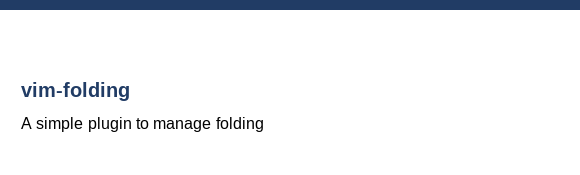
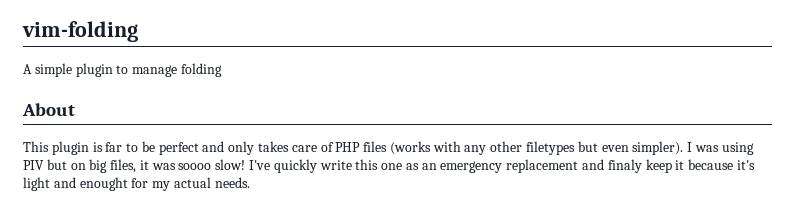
+ About
+ This plugin is far to be perfect and only takes care of PHP files (works with any other filetypes but even simpler). I was using PIV but on big files, it was soooo slow! I've quickly write this one as an emergency replacement and finaly keep it because it's light and enought for my actual needs.

